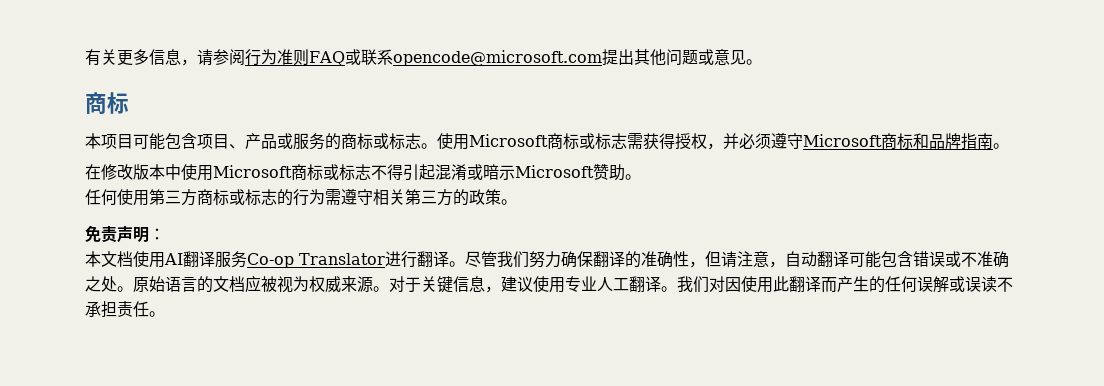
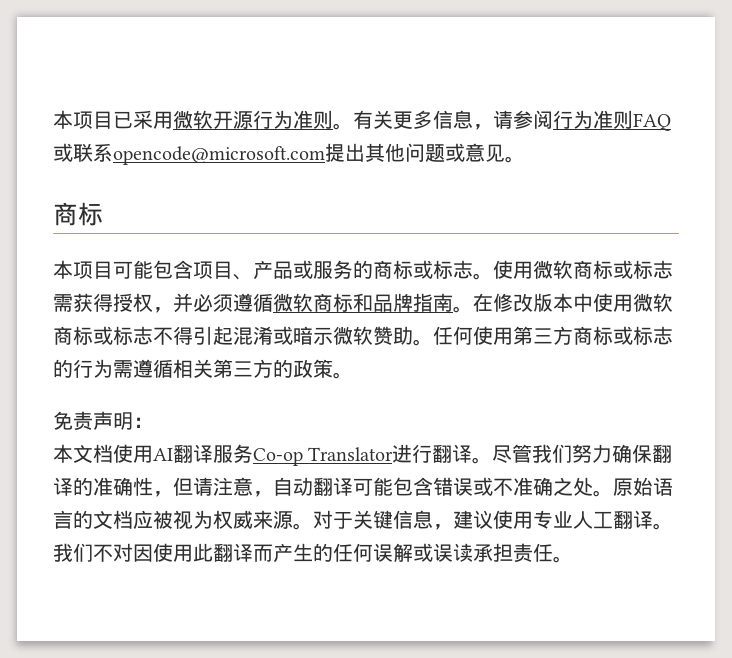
+ 本项目已采用微软开源行为准则。
- 使用Microsoft商标或标志需获得授权，并必须遵守Microsoft商标和品牌指南。
- 在修改版本中使用Microsoft商标或标志不得引起混淆或暗示Microsoft赞助。
- 任何使用第三方商标或标志的行为需遵守相关第三方的政策。
+ 使用微软商标或标志需获得授权，并必须遵循微软商标和品牌指南。在修改版本中使用微软商标或标志不得引起混淆或暗示微软赞助。任何使用第三方商标或标志的行为需遵循相关第三方的政策。
- 我们对因使用此翻译而产生的任何误解或误读不承担责任。
+ 我们不对因使用此翻译而产生的任何误解或误读承担责任。

